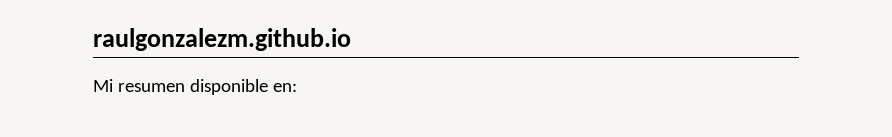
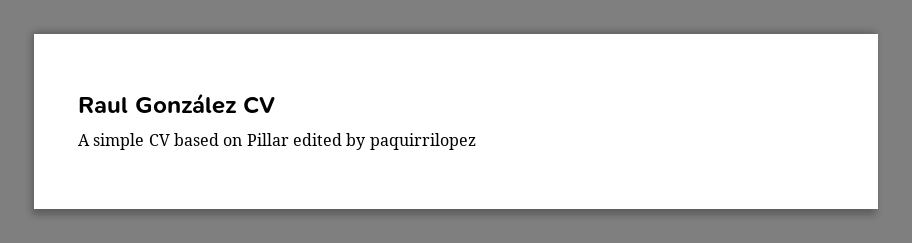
- raulgonzalezm.github.io
- Mi resumen disponible en:
+ Raul González CV
+ A simple CV based on Pillar edited by paquirrilopez

